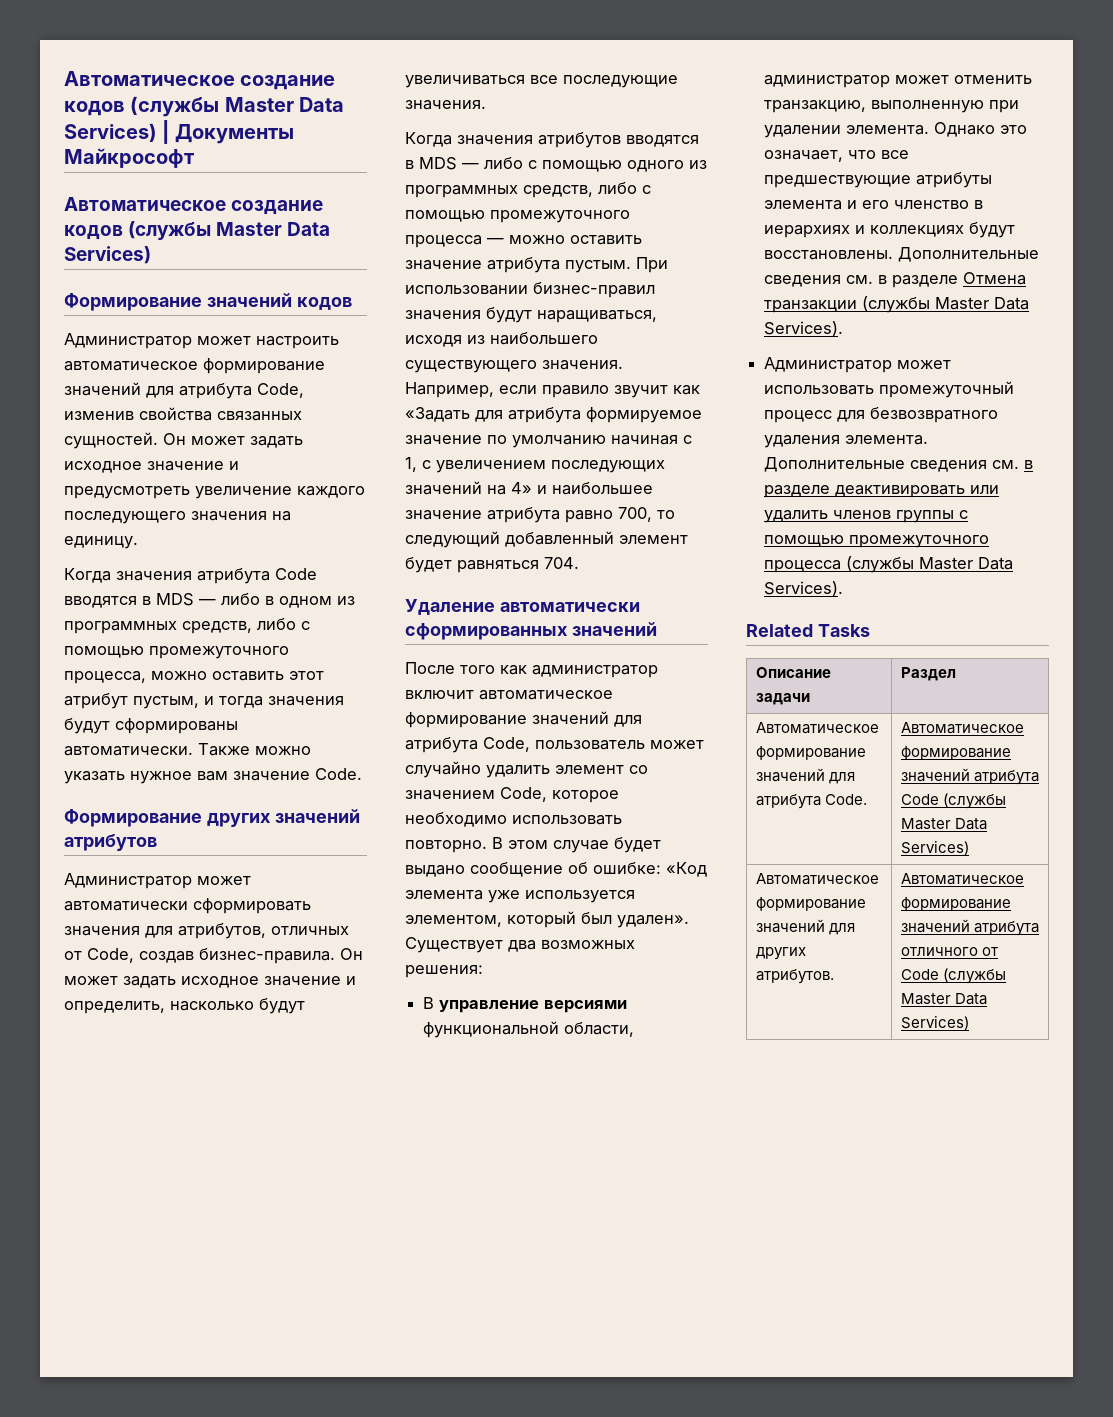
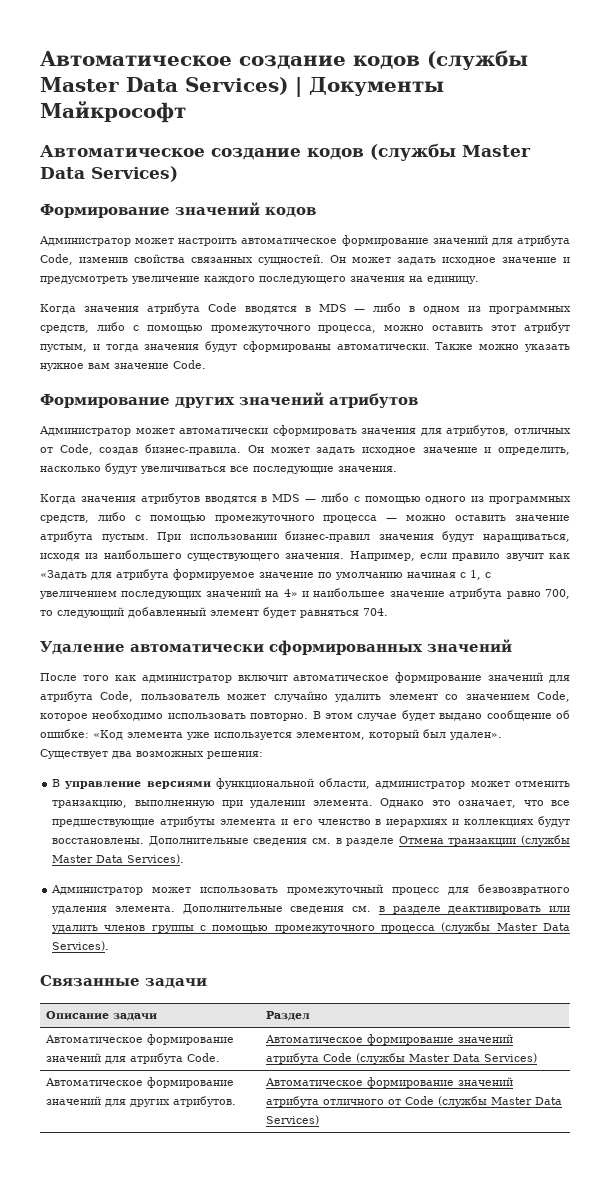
- Related Tasks
+ Связанные задачи

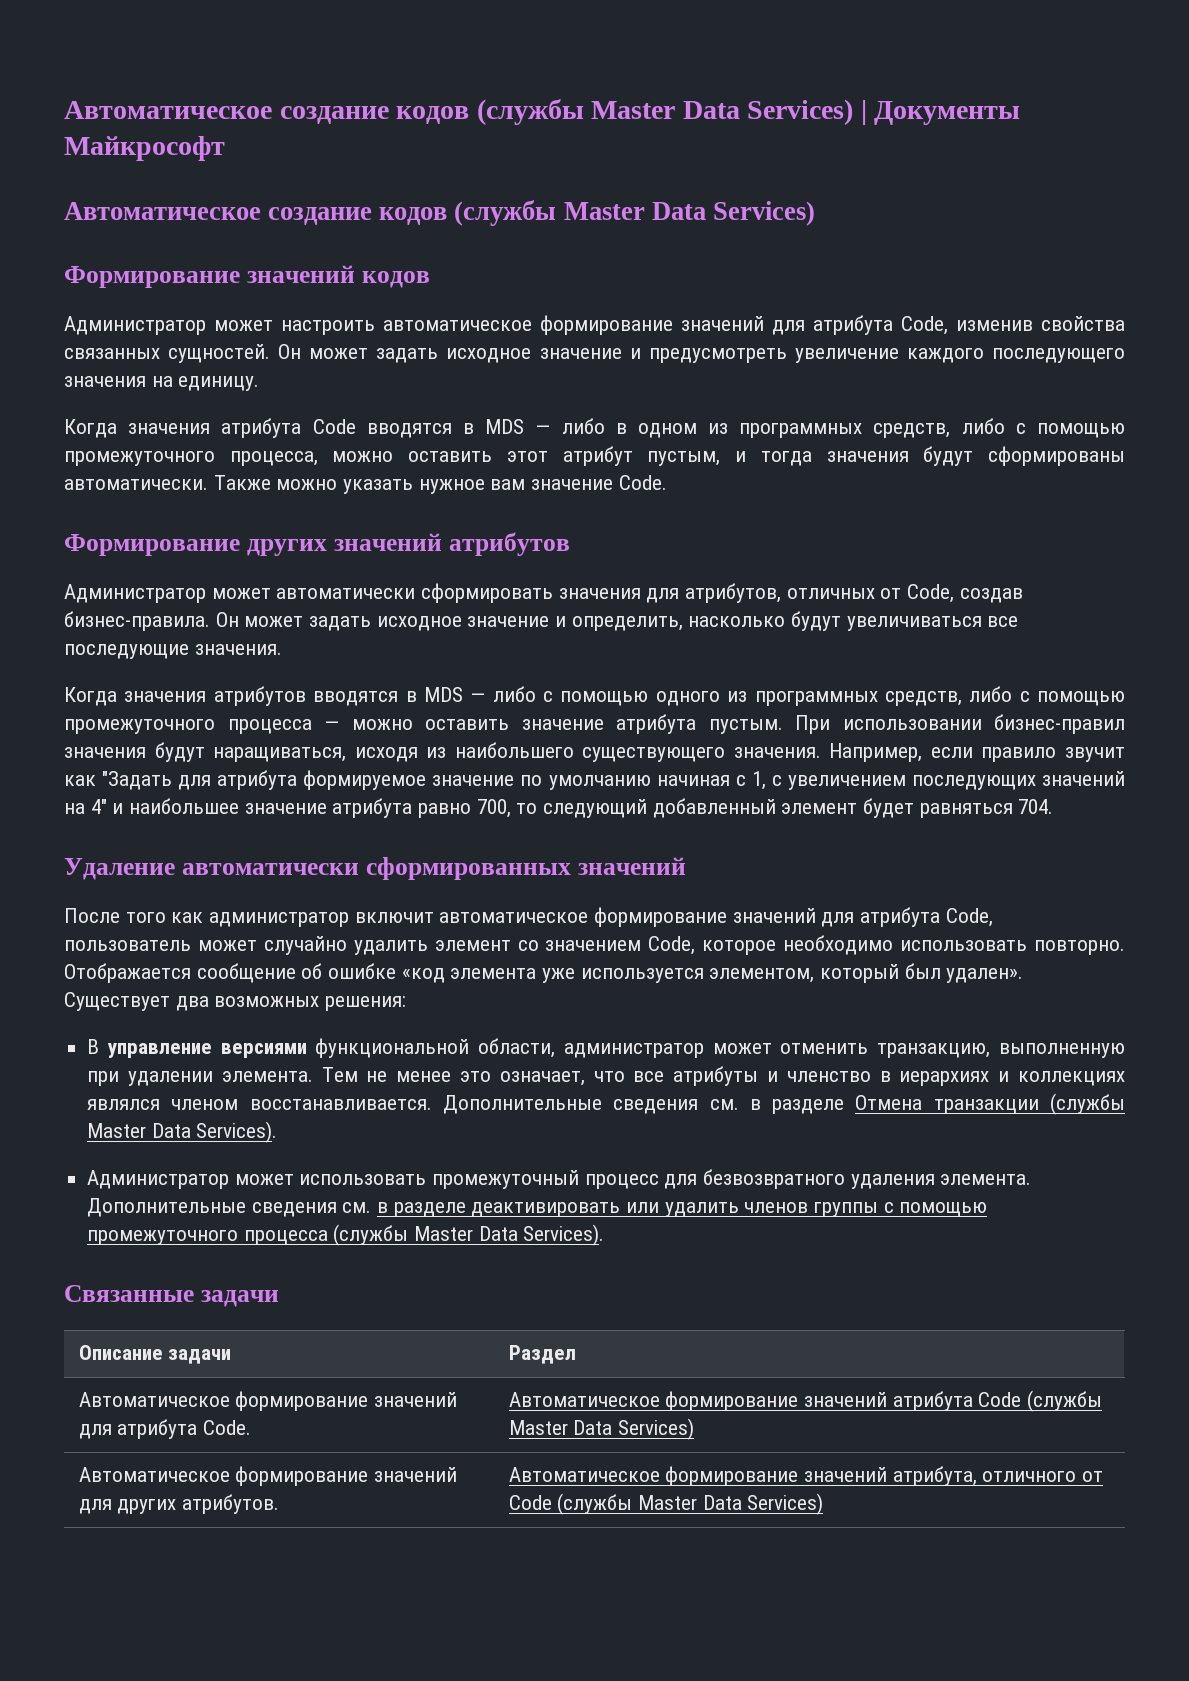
- Например, если правило звучит как «Задать для атрибута формируемое значение по умолчанию начиная с 1, с увеличением последующих значений на 4» и наибольшее значение атрибута равно 700, то следующий добавленный элемент будет равняться 704.
+ Например, если правило звучит как "Задать для атрибута формируемое значение по умолчанию начиная с 1, с увеличением последующих значений на 4" и наибольшее значение атрибута равно 700, то следующий добавленный элемент будет равняться 704.
- В этом случае будет выдано сообщение об ошибке: «Код элемента уже используется элементом, который был удален».
+ Отображается сообщение об ошибке «код элемента уже используется элементом, который был удален».
- Однако это означает, что все предшествующие атрибуты элемента и его членство в иерархиях и коллекциях будут восстановлены.
+ Тем не менее это означает, что все атрибуты и членство в иерархиях и коллекциях являлся членом восстанавливается.
- Автоматическое формирование значений для других атрибутов. | Автоматическое формирование значений атрибута отличного от Code (службы Master Data Services)
+ Автоматическое формирование значений для других атрибутов. | Автоматическое формирование значений атрибута, отличного от Code (службы Master Data Services)

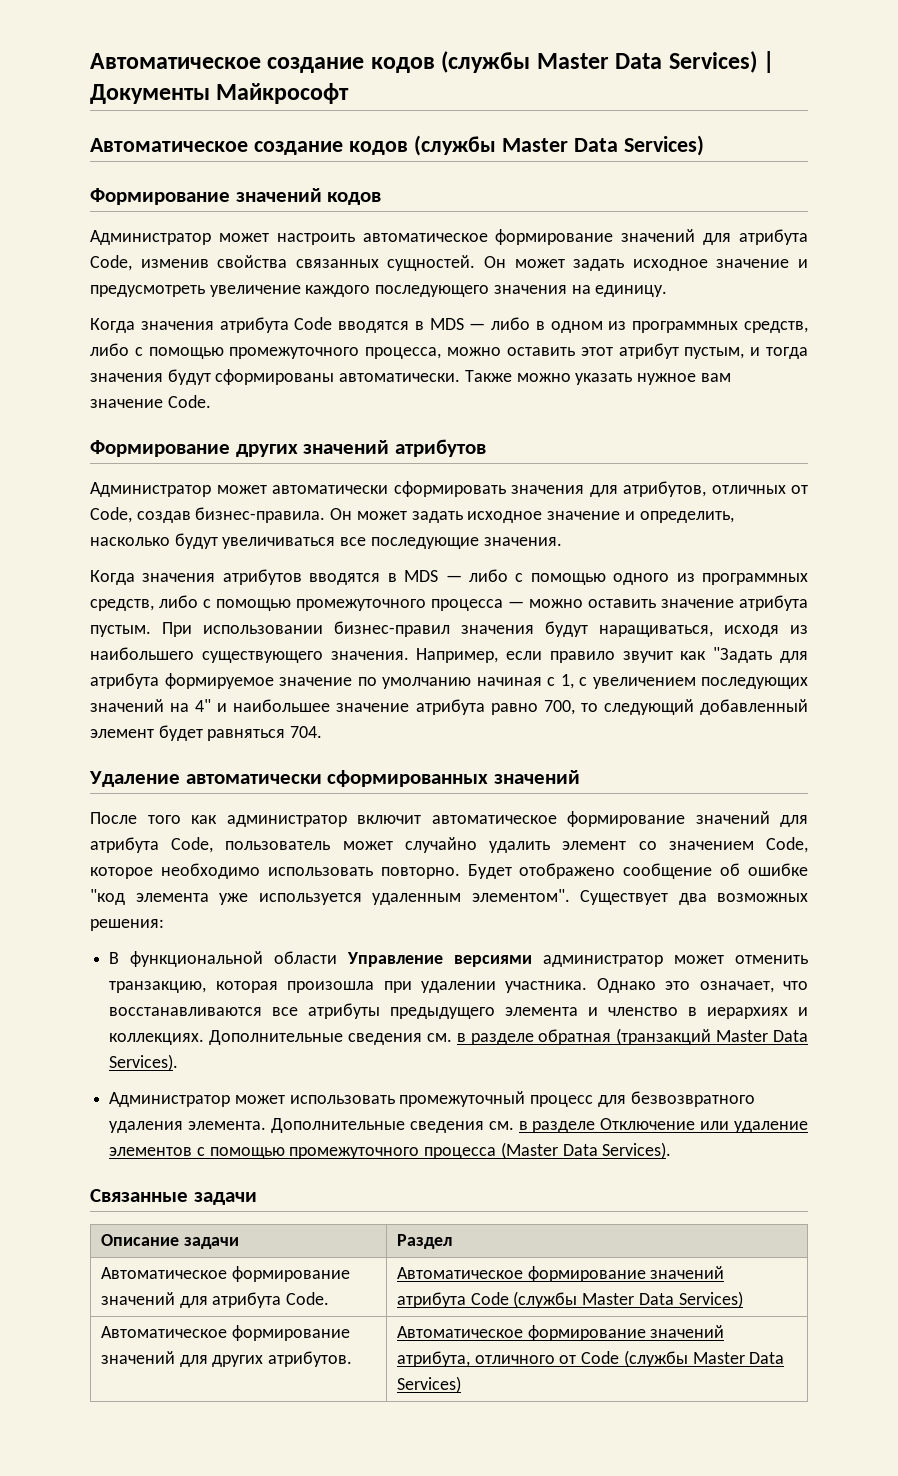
- Отображается сообщение об ошибке «код элемента уже используется элементом, который был удален».
+ Будет отображено сообщение об ошибке "код элемента уже используется удаленным элементом".
- В управление версиями функциональной области, администратор может отменить транзакцию, выполненную при удалении элемента. Тем не менее это означает, что все атрибуты и членство в иерархиях и коллекциях являлся членом восстанавливается. Дополнительные сведения см. в разделе Отмена транзакции (службы Master Data Services).
+ В функциональной области Управление версиями администратор может отменить транзакцию, которая произошла при удалении участника. Однако это означает, что восстанавливаются все атрибуты предыдущего элемента и членство в иерархиях и коллекциях. Дополнительные сведения см. в разделе обратная (транзакций Master Data Services).
- Дополнительные сведения см. в разделе деактивировать или удалить членов группы с помощью промежуточного процесса (службы Master Data Services).
+ Дополнительные сведения см. в разделе Отключение или удаление элементов с помощью промежуточного процесса (Master Data Services).

